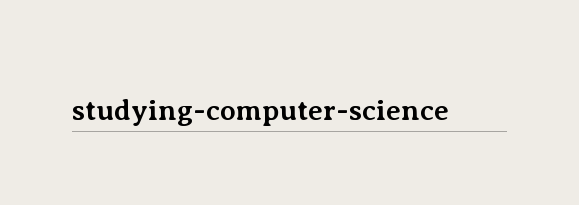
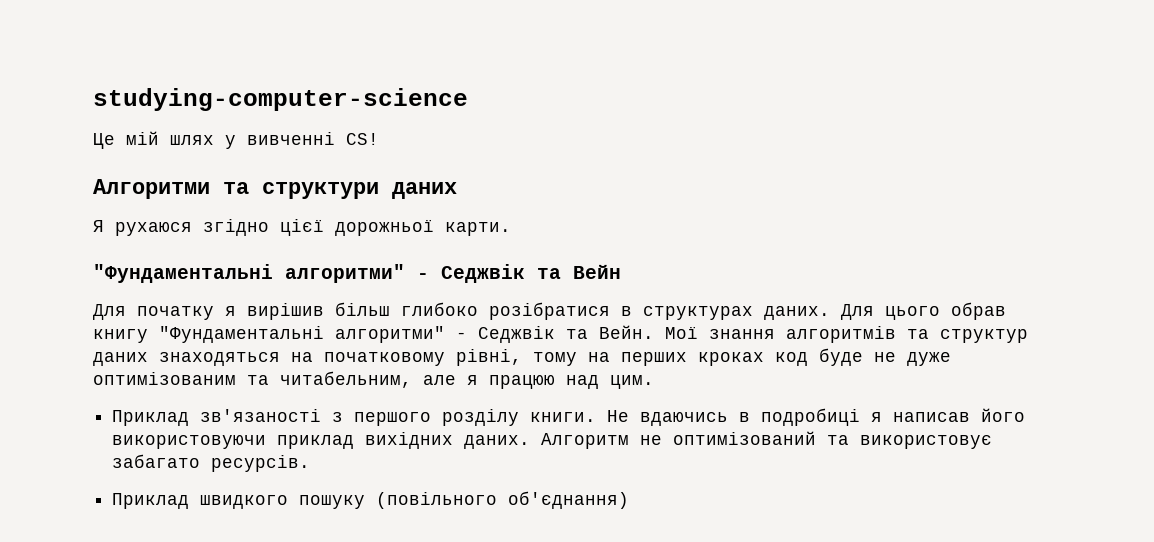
+ Це мій шлях у вивченні CS!
+ Алгоритми та структури даних
+ Я рухаюся згідно цієї дорожньої карти.
+ "Фундаментальні алгоритми" - Седжвік та Вейн
+ Для початку я вирішив більш глибоко розібратися в структурах даних. Для цього обрав книгу "Фундаментальні алгоритми" - Седжвік та Вейн. Мої знання алгоритмів та структур даних знаходяться на початковому рівні, тому на перших кроках код буде не дуже оптимізованим та читабельним, але я працюю над цим.
+ Приклад зв'язаності з першого розділу книги. Не вдаючись в подробиці я написав його використовуючи приклад вихідних даних. Алгоритм не оптимізований та використовує забагато ресурсів.
+ Приклад швидкого пошуку (повільного об'єднання)

